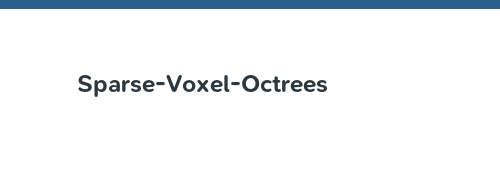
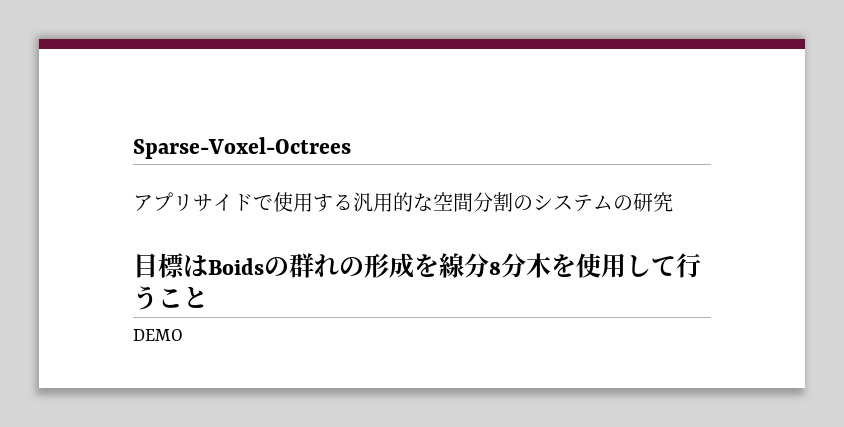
+ アプリサイドで使用する汎用的な空間分割のシステムの研究
+ 目標はBoidsの群れの形成を線分8分木を使用して行うこと
+ DEMO

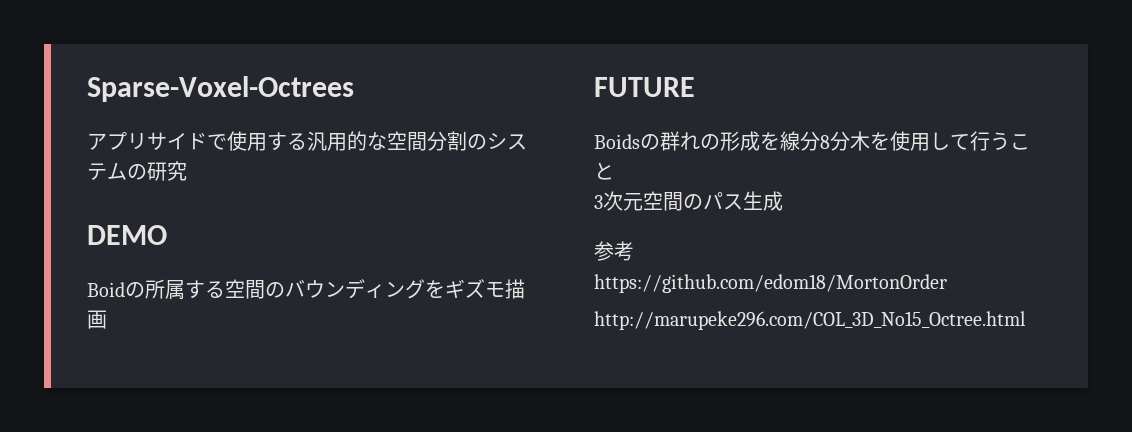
- 目標はBoidsの群れの形成を線分8分木を使用して行うこと
+ DEMO
+ Boidの所属する空間のバウンディングをギズモ描画
+ FUTURE
+ Boidsの群れの形成を線分8分木を使用して行うこと
- DEMO
+ 3次元空間のパス生成
+ 参考
+ https://github.com/edom18/MortonOrder
+ http://marupeke296.com/COL_3D_No15_Octree.html

